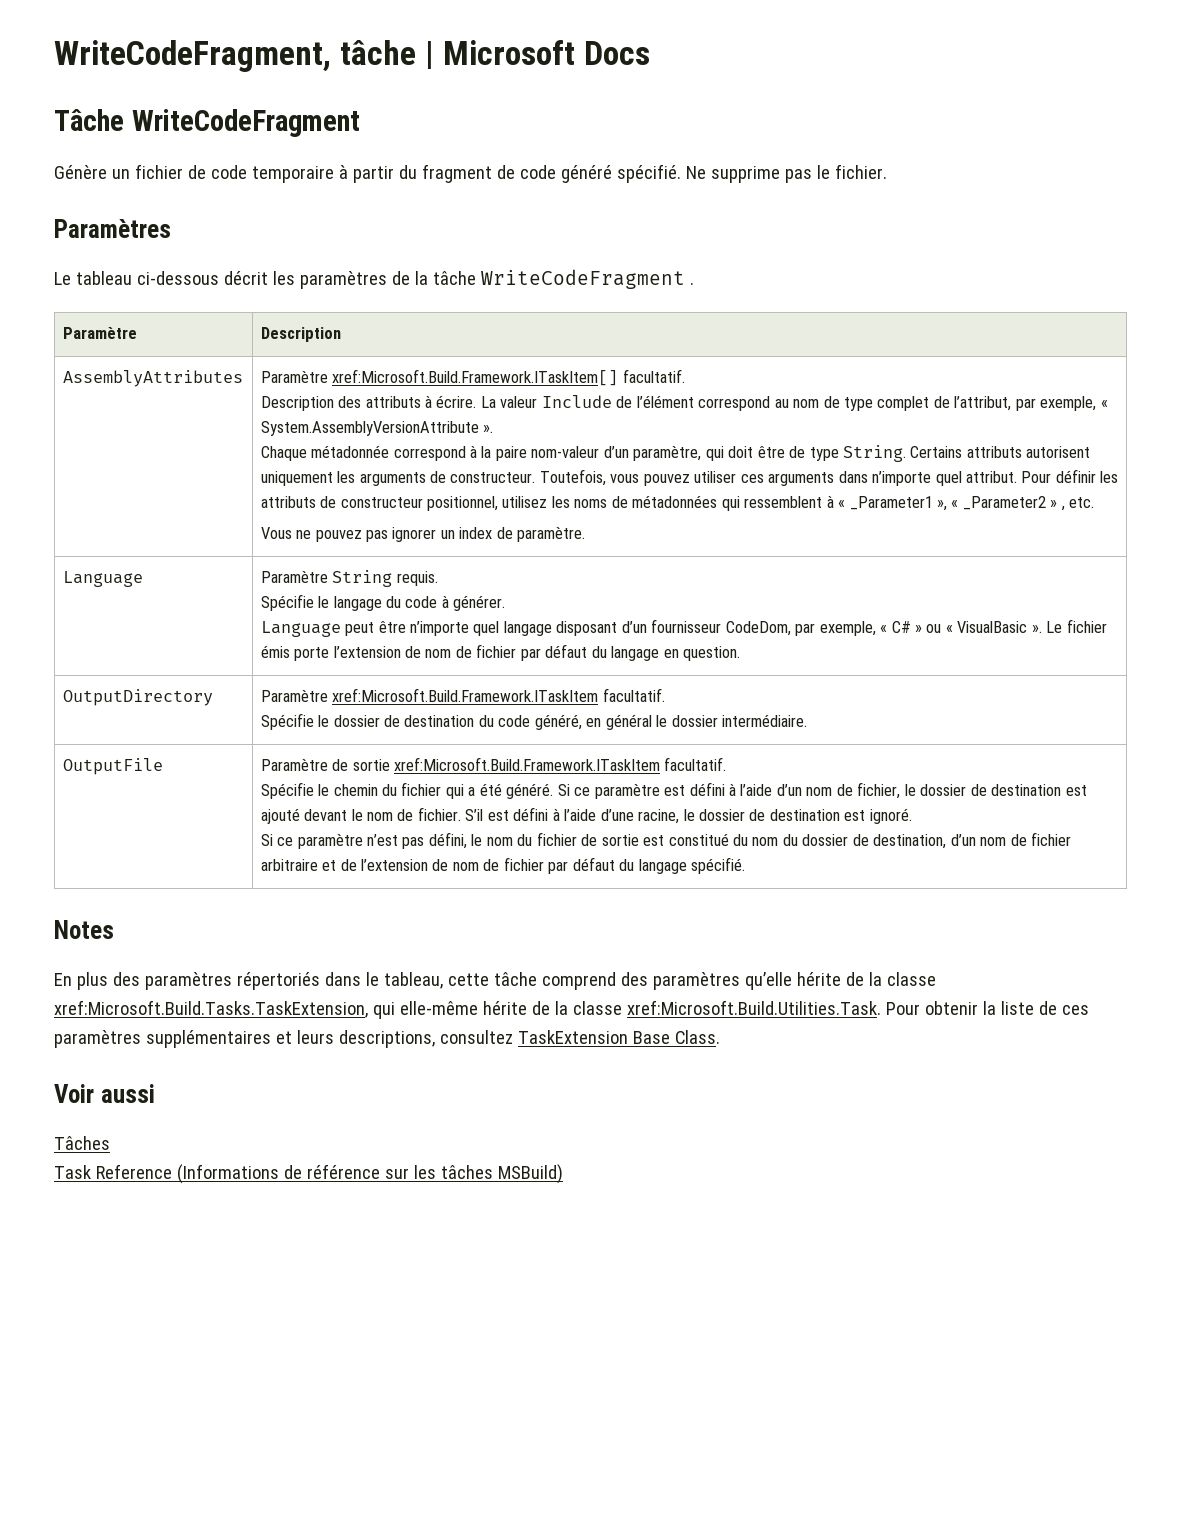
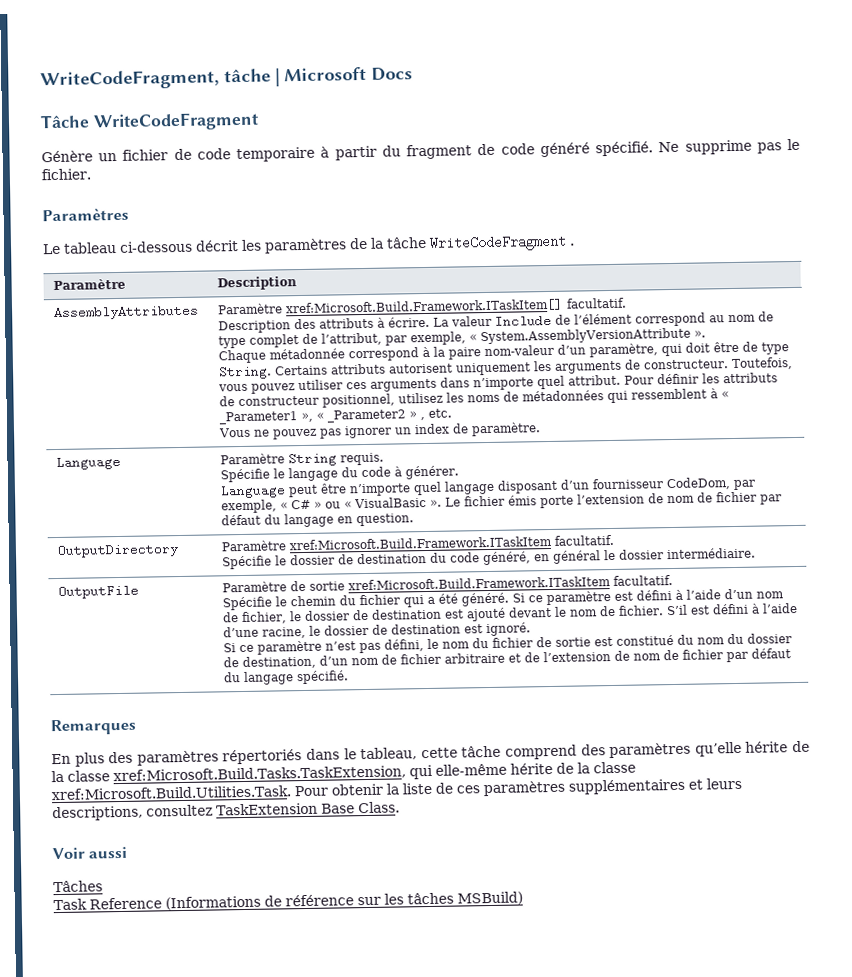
- Notes
+ Remarques

